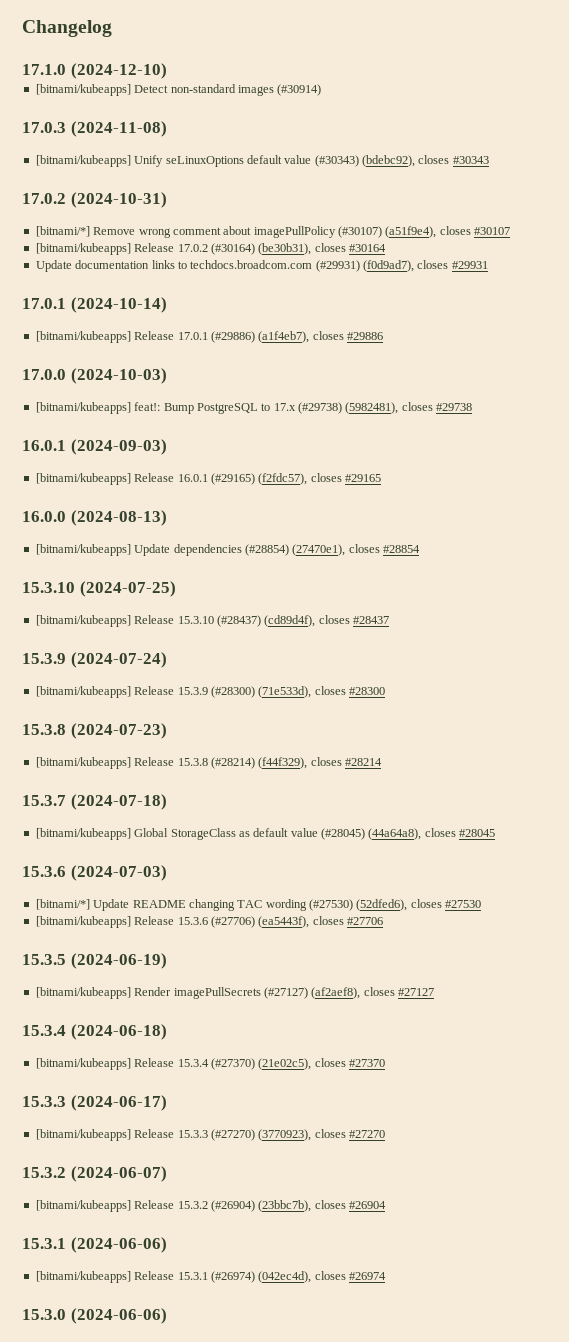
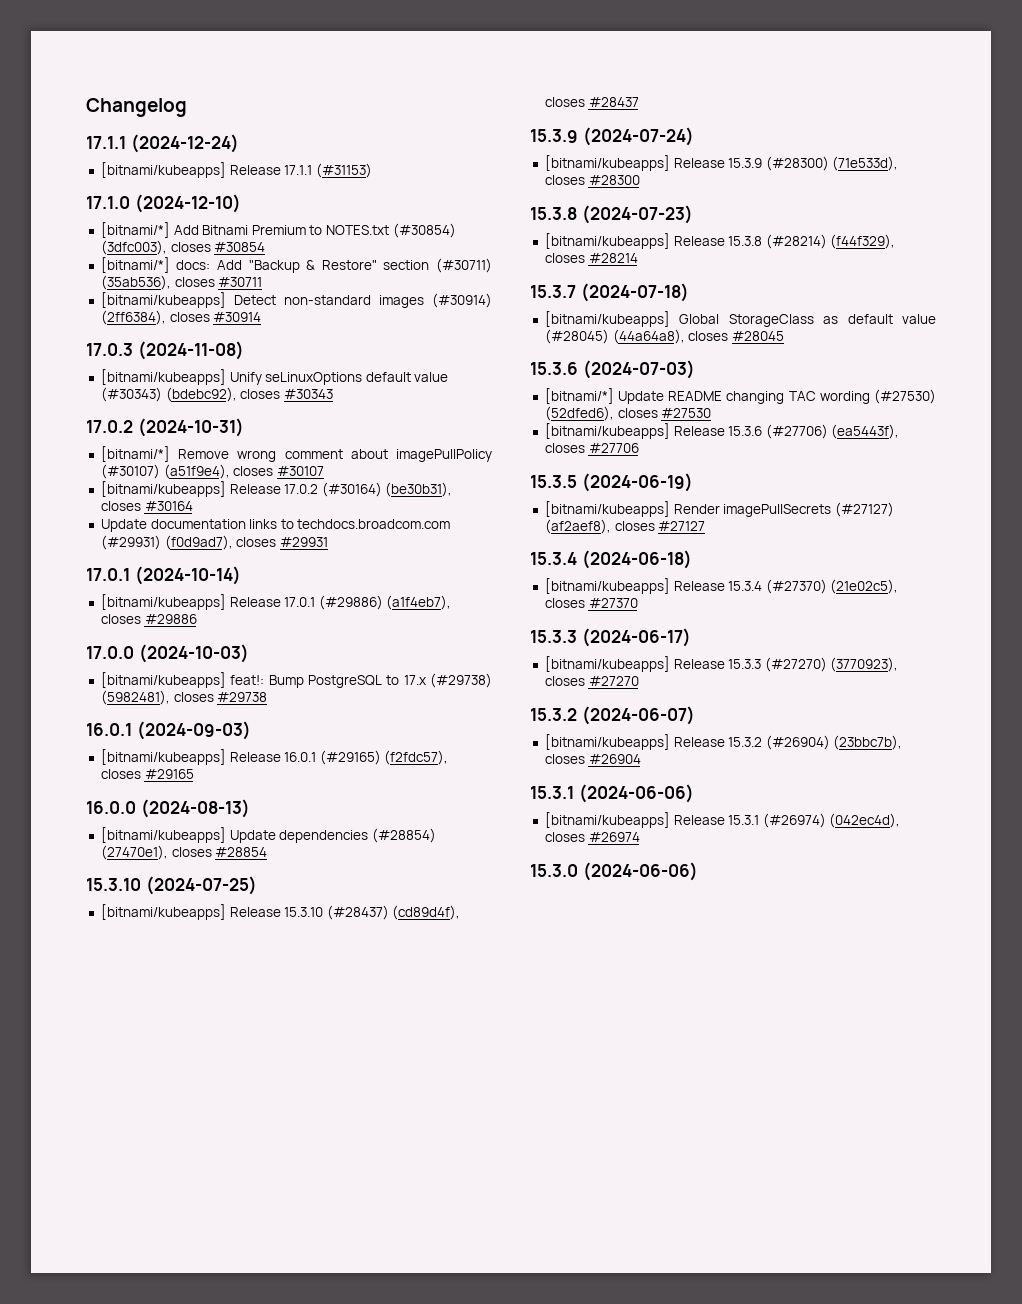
+ 17.1.1 (2024-12-24)
+ [bitnami/kubeapps] Release 17.1.1 (#31153)
  17.1.0 (2024-12-10)
+ [bitnami/*] Add Bitnami Premium to NOTES.txt (#30854) (3dfc003), closes #30854
+ [bitnami/*] docs: Add "Backup & Restore" section (#30711) (35ab536), closes #30711
- [bitnami/kubeapps] Detect non-standard images (#30914)
+ [bitnami/kubeapps] Detect non-standard images (#30914) (2ff6384), closes #30914

